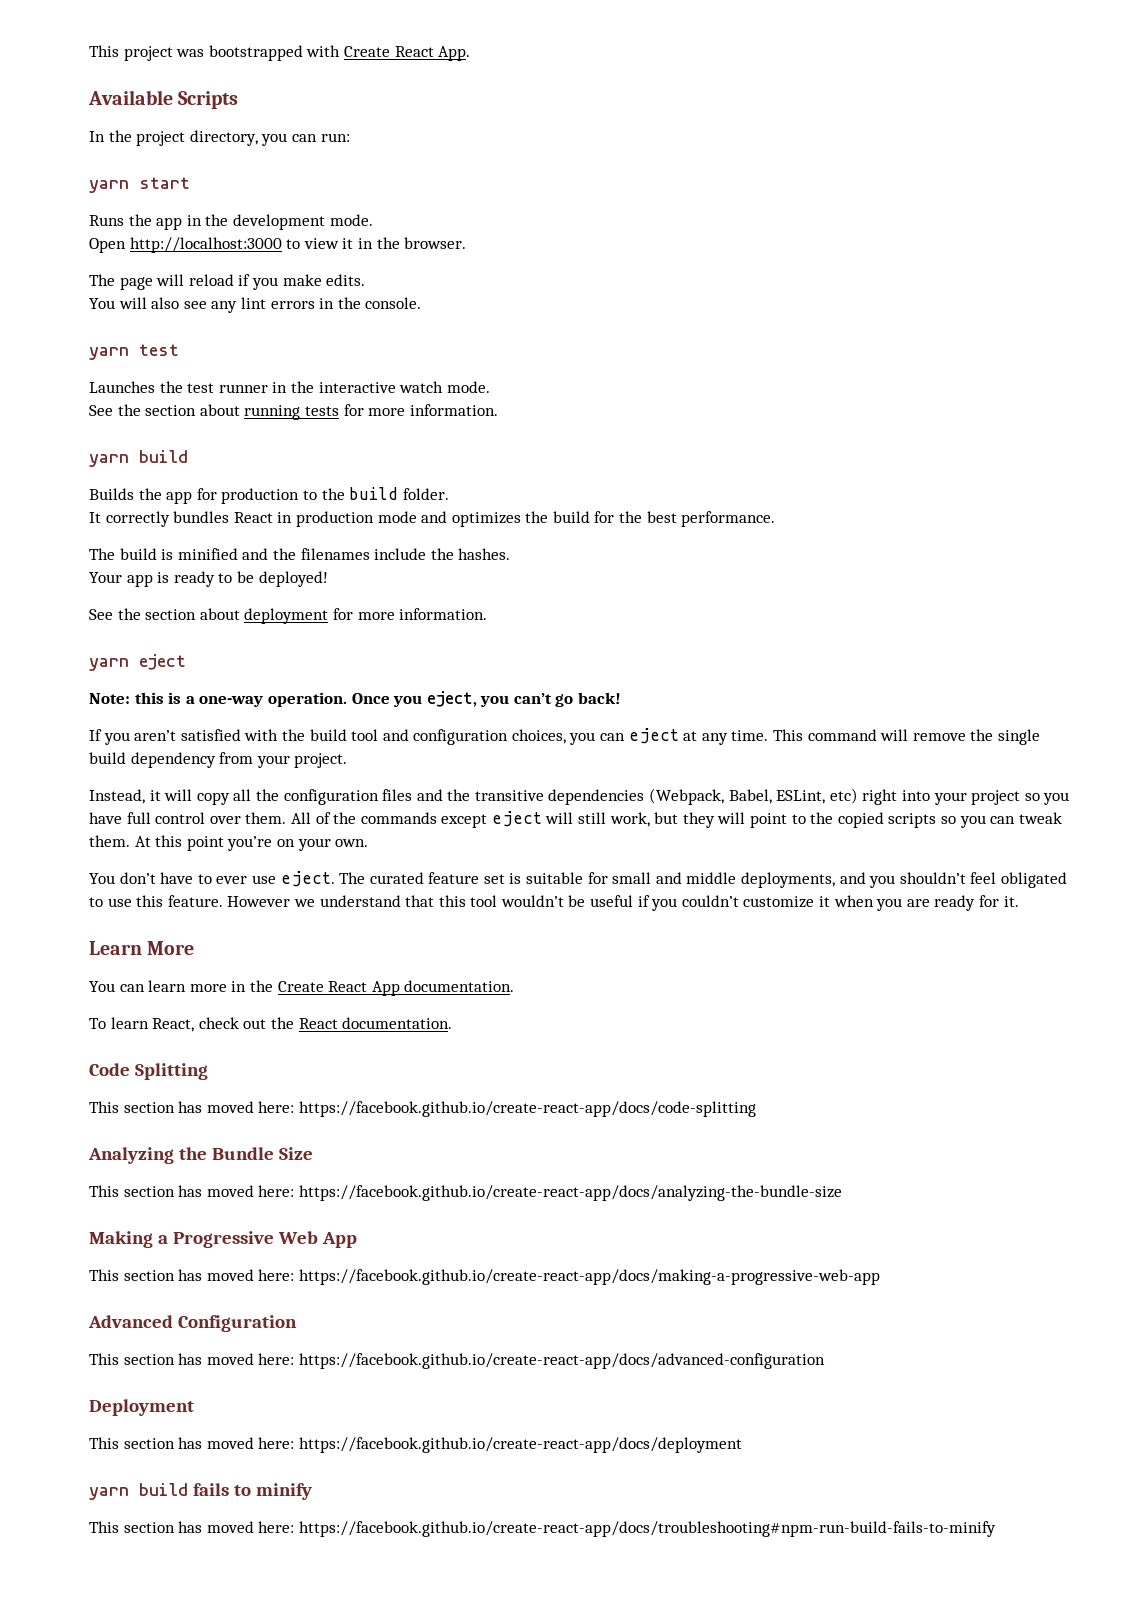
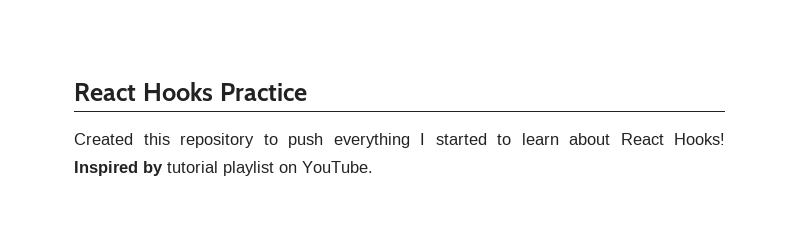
- This project was bootstrapped with Create React App.
- Available Scripts
- In the project directory, you can run:
- yarn start
- Runs the app in the development mode.
- Open http://localhost:3000 to view it in the browser.
- The page will reload if you make edits.
- You will also see any lint errors in the console.
- yarn test
- Launches the test runner in the interactive watch mode.
- See the section about running tests for more information.
- yarn build
- Builds the app for production to the build folder.
- It correctly bundles React in production mode and optimizes the build for the best performance.
- The build is minified and the filenames include the hashes.
- Your app is ready to be deployed!
- See the section about deployment for more information.
- yarn eject
- Note: this is a one-way operation. Once you eject, you can’t go back!
- If you aren’t satisfied with the build tool and configuration choices, you can eject at any time. This command will remove the single build dependency from your project.
- Instead, it will copy all the configuration files and the transitive dependencies (Webpack, Babel, ESLint, etc) right into your project so you have full control over them. All of the commands except eject will still work, but they will point to the copied scripts so you can tweak them. At this point you’re on your own.
- You don’t have to ever use eject. The curated feature set is suitable for small and middle deployments, and you shouldn’t feel obligated to use this feature. However we understand that this tool wouldn’t be useful if you couldn’t customize it when you are ready for it.
- Learn More
- You can learn more in the Create React App documentation.
- To learn React, check out the React documentation.
- Code Splitting
- This section has moved here: https://facebook.github.io/create-react-app/docs/code-splitting
- Analyzing the Bundle Size
- This section has moved here: https://facebook.github.io/create-react-app/docs/analyzing-the-bundle-size
- Making a Progressive Web App
- This section has moved here: https://facebook.github.io/create-react-app/docs/making-a-progressive-web-app
- Advanced Configuration
- This section has moved here: https://facebook.github.io/create-react-app/docs/advanced-configuration
- Deployment
- This section has moved here: https://facebook.github.io/create-react-app/docs/deployment
- yarn build fails to minify
- This section has moved here: https://facebook.github.io/create-react-app/docs/troubleshooting#npm-run-build-fails-to-minify
+ React Hooks Practice
+ Created this repository to push everything I started to learn about React Hooks! Inspired by tutorial playlist on YouTube.

